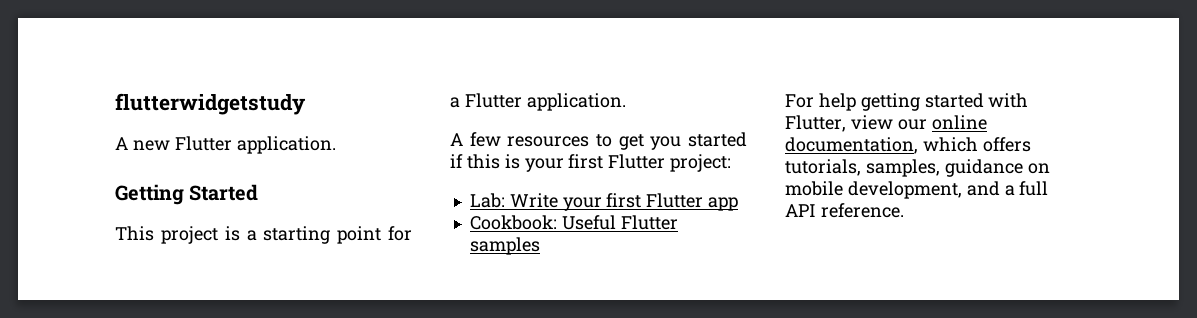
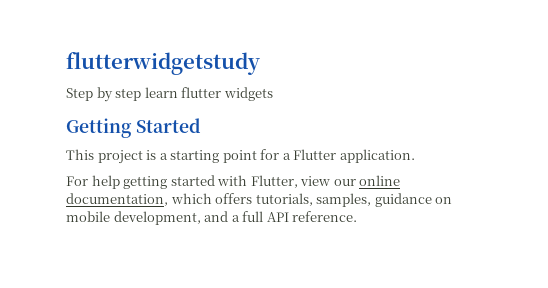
- A new Flutter application.
+ Step by step learn flutter widgets
- A few resources to get you started if this is your first Flutter project:
- Lab: Write your first Flutter app
- Cookbook: Useful Flutter samples

